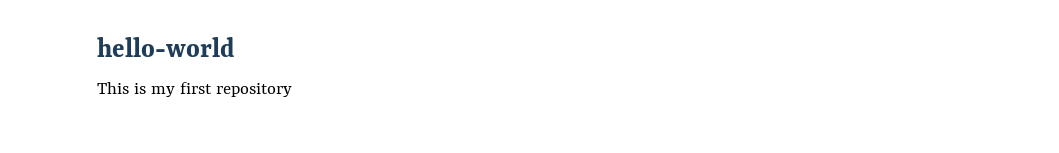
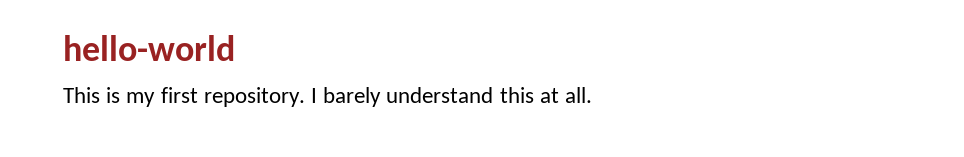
- This is my first repository
+ This is my first repository. I barely understand this at all.

